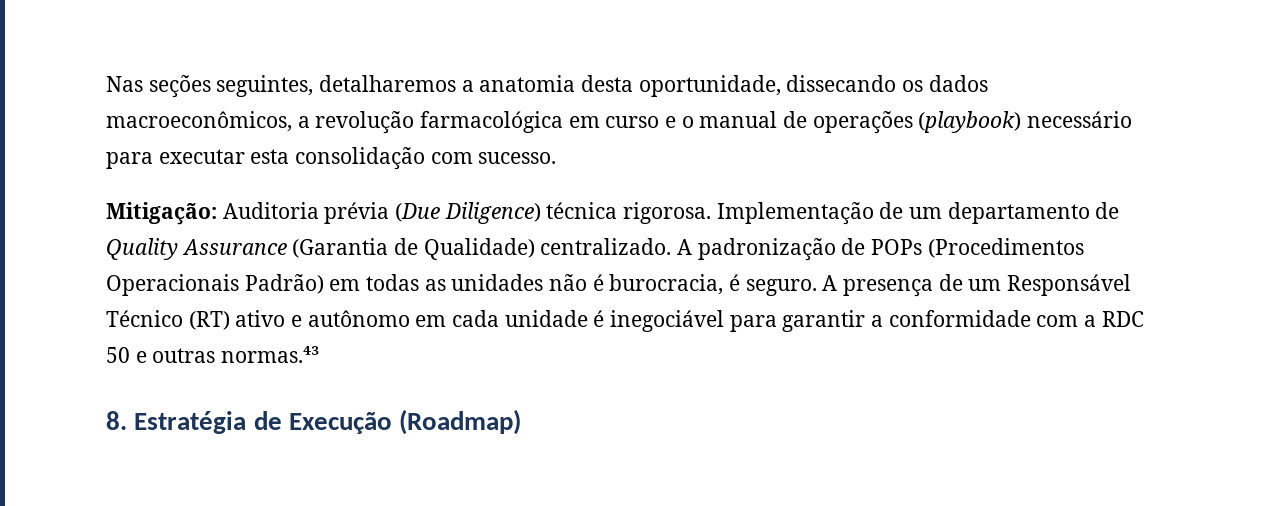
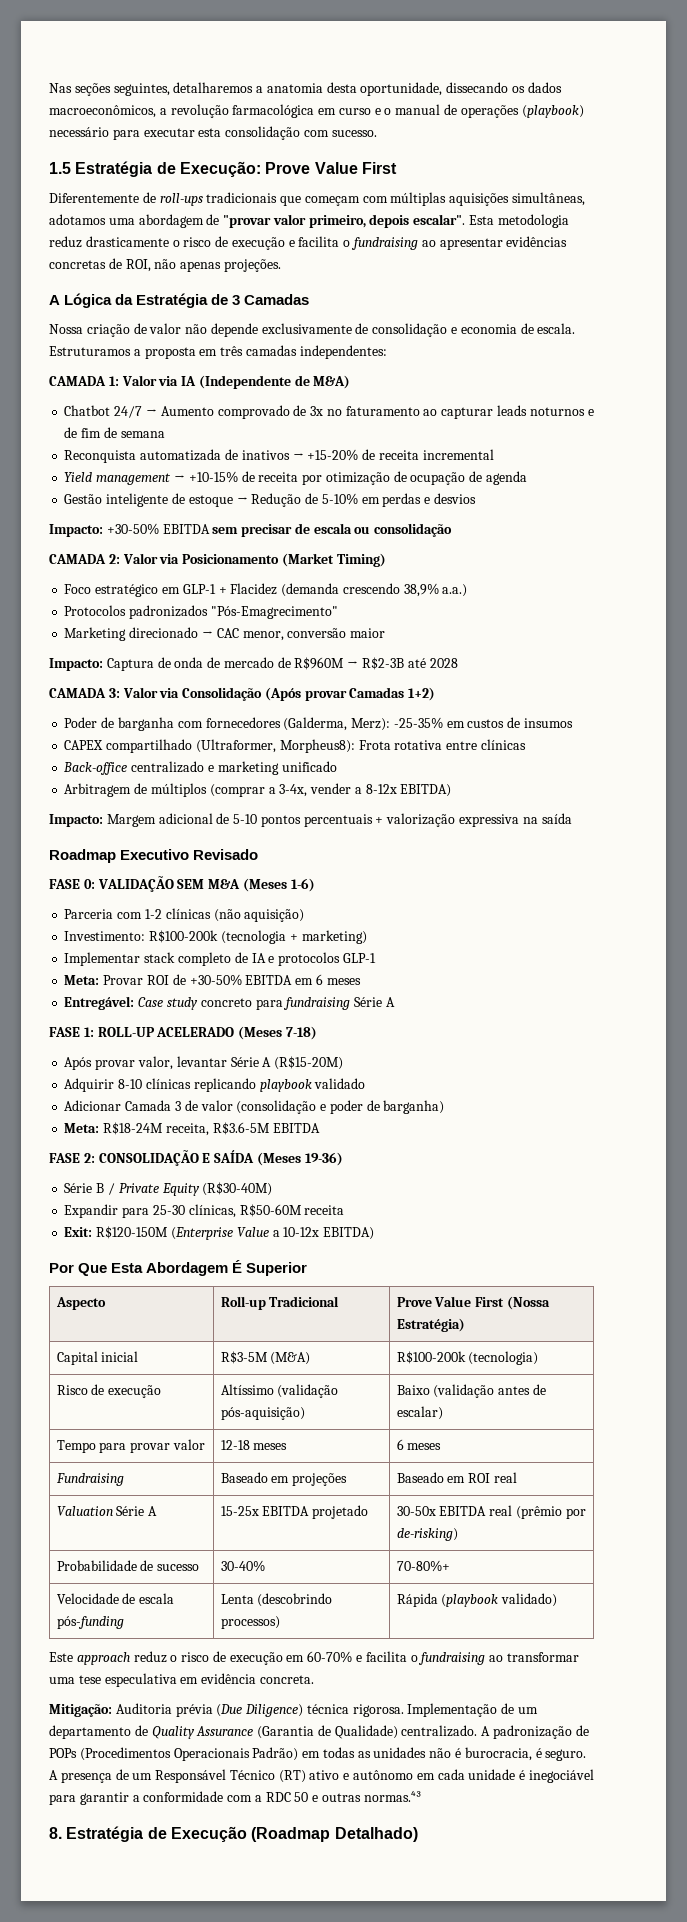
+ 1.5 Estratégia de Execução: Prove Value First
+ Diferentemente de roll-ups tradicionais que começam com múltiplas aquisições simultâneas, adotamos uma abordagem de "provar valor primeiro, depois escalar". Esta metodologia reduz drasticamente o risco de execução e facilita o fundraising ao apresentar evidências concretas de ROI, não apenas projeções.
+ A Lógica da Estratégia de 3 Camadas
+ Nossa criação de valor não depende exclusivamente de consolidação e economia de escala. Estruturamos a proposta em três camadas independentes:
+ CAMADA 1: Valor via IA (Independente de M&A)
+ Chatbot 24/7 → Aumento comprovado de 3x no faturamento ao capturar leads noturnos e de fim de semana
+ Reconquista automatizada de inativos → +15-20% de receita incremental
+ Yield management → +10-15% de receita por otimização de ocupação de agenda
+ Gestão inteligente de estoque → Redução de 5-10% em perdas e desvios
+ Impacto: +30-50% EBITDA sem precisar de escala ou consolidação
+ CAMADA 2: Valor via Posicionamento (Market Timing)
+ Foco estratégico em GLP-1 + Flacidez (demanda crescendo 38,9% a.a.)
+ Protocolos padronizados "Pós-Emagrecimento"
+ Marketing direcionado → CAC menor, conversão maior
+ Impacto: Captura de onda de mercado de R$960M → R$2-3B até 2028
+ CAMADA 3: Valor via Consolidação (Após provar Camadas 1+2)
+ Poder de barganha com fornecedores (Galderma, Merz): -25-35% em custos de insumos
+ CAPEX compartilhado (Ultraformer, Morpheus8): Frota rotativa entre clínicas
+ Back-office centralizado e marketing unificado
+ Arbitragem de múltiplos (comprar a 3-4x, vender a 8-12x EBITDA)
+ Impacto: Margem adicional de 5-10 pontos percentuais + valorização expressiva na saída
+ Roadmap Executivo Revisado
+ FASE 0: VALIDAÇÃO SEM M&A (Meses 1-6)
+ Parceria com 1-2 clínicas (não aquisição)
+ Investimento: R$100-200k (tecnologia + marketing)
+ Implementar stack completo de IA e protocolos GLP-1
+ Meta: Provar ROI de +30-50% EBITDA em 6 meses
+ Entregável: Case study concreto para fundraising Série A
+ FASE 1: ROLL-UP ACELERADO (Meses 7-18)
+ Após provar valor, levantar Série A (R$15-20M)
+ Adquirir 8-10 clínicas replicando playbook validado
+ Adicionar Camada 3 de valor (consolidação e poder de barganha)
+ Meta: R$18-24M receita, R$3.6-5M EBITDA
+ FASE 2: CONSOLIDAÇÃO E SAÍDA (Meses 19-36)
+ Série B / Private Equity (R$30-40M)
+ Expandir para 25-30 clínicas, R$50-60M receita
+ Exit: R$120-150M (Enterprise Value a 10-12x EBITDA)
+ Por Que Esta Abordagem É Superior
+ Aspecto | Roll-up Tradicional | Prove Value First (Nossa Estratégia)
+ Capital inicial | R$3-5M (M&A) | R$100-200k (tecnologia)
+ Risco de execução | Altíssimo (validação pós-aquisição) | Baixo (validação antes de escalar)
+ Tempo para provar valor | 12-18 meses | 6 meses
+ Fundraising | Baseado em projeções | Baseado em ROI real
+ Valuation Série A | 15-25x EBITDA projetado | 30-50x EBITDA real (prêmio por de-risking)
+ Probabilidade de sucesso | 30-40% | 70-80%+
+ Velocidade de escala pós-funding | Lenta (descobrindo processos) | Rápida (playbook validado)
+ Este approach reduz o risco de execução em 60-70% e facilita o fundraising ao transformar uma tese especulativa em evidência concreta.
- 8. Estratégia de Execução (Roadmap)
+ 8. Estratégia de Execução (Roadmap Detalhado)

